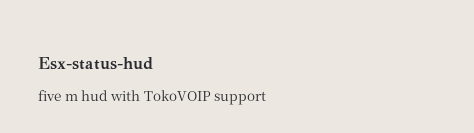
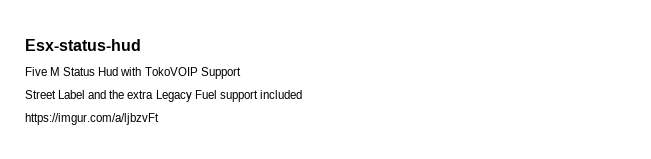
- five m hud with TokoVOIP support
+ Five M Status Hud with TokoVOIP Support
+ Street Label and the extra Legacy Fuel support included
+ https://imgur.com/a/ljbzvFt

